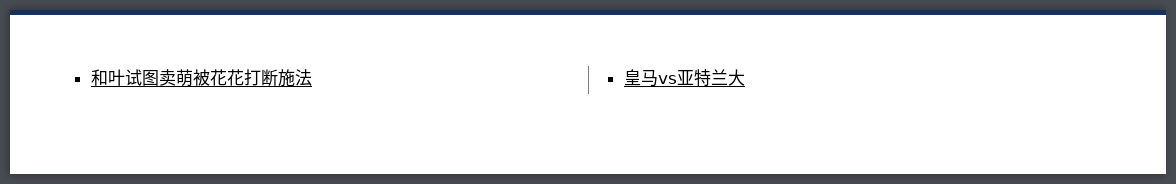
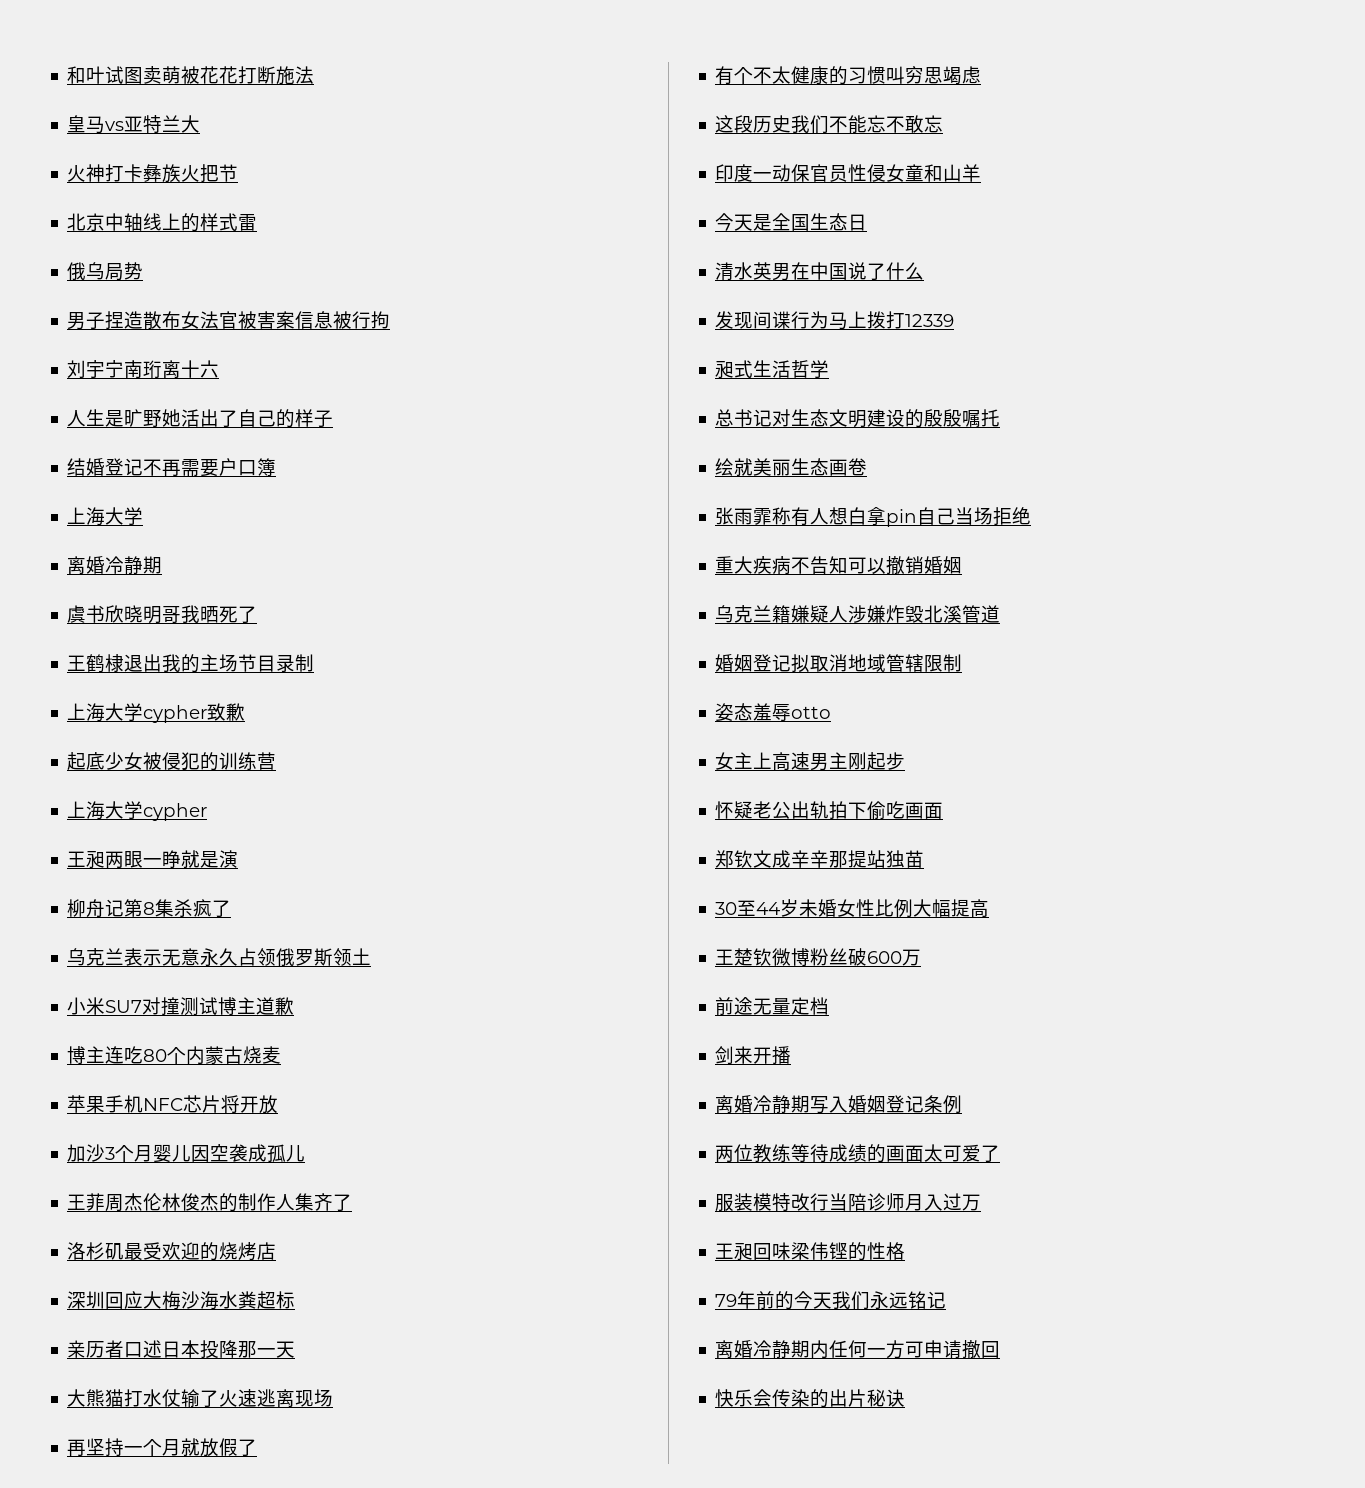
+ 火神打卡彝族火把节
+ 北京中轴线上的样式雷
+ 俄乌局势
+ 男子捏造散布女法官被害案信息被行拘
+ 刘宇宁南珩离十六
+ 人生是旷野她活出了自己的样子
+ 结婚登记不再需要户口簿
+ 上海大学
+ 离婚冷静期
+ 虞书欣晓明哥我晒死了
+ 王鹤棣退出我的主场节目录制
+ 上海大学cypher致歉
+ 起底少女被侵犯的训练营
+ 上海大学cypher
+ 王昶两眼一睁就是演
+ 柳舟记第8集杀疯了
+ 乌克兰表示无意永久占领俄罗斯领土
+ 小米SU7对撞测试博主道歉
+ 博主连吃80个内蒙古烧麦
+ 苹果手机NFC芯片将开放
+ 加沙3个月婴儿因空袭成孤儿
+ 王菲周杰伦林俊杰的制作人集齐了
+ 洛杉矶最受欢迎的烧烤店
+ 深圳回应大梅沙海水粪超标
+ 亲历者口述日本投降那一天
+ 大熊猫打水仗输了火速逃离现场
+ 再坚持一个月就放假了
+ 有个不太健康的习惯叫穷思竭虑
+ 这段历史我们不能忘不敢忘
+ 印度一动保官员性侵女童和山羊
+ 今天是全国生态日
+ 清水英男在中国说了什么
+ 发现间谍行为马上拨打12339
+ 昶式生活哲学
+ 总书记对生态文明建设的殷殷嘱托
+ 绘就美丽生态画卷
+ 张雨霏称有人想白拿pin自己当场拒绝
+ 重大疾病不告知可以撤销婚姻
+ 乌克兰籍嫌疑人涉嫌炸毁北溪管道
+ 婚姻登记拟取消地域管辖限制
+ 姿态羞辱otto
+ 女主上高速男主刚起步
+ 怀疑老公出轨拍下偷吃画面
+ 郑钦文成辛辛那提站独苗
+ 30至44岁未婚女性比例大幅提高
+ 王楚钦微博粉丝破600万
+ 前途无量定档
+ 剑来开播
+ 离婚冷静期写入婚姻登记条例
+ 两位教练等待成绩的画面太可爱了
+ 服装模特改行当陪诊师月入过万
+ 王昶回味梁伟铿的性格
+ 79年前的今天我们永远铭记
+ 离婚冷静期内任何一方可申请撤回
+ 快乐会传染的出片秘诀

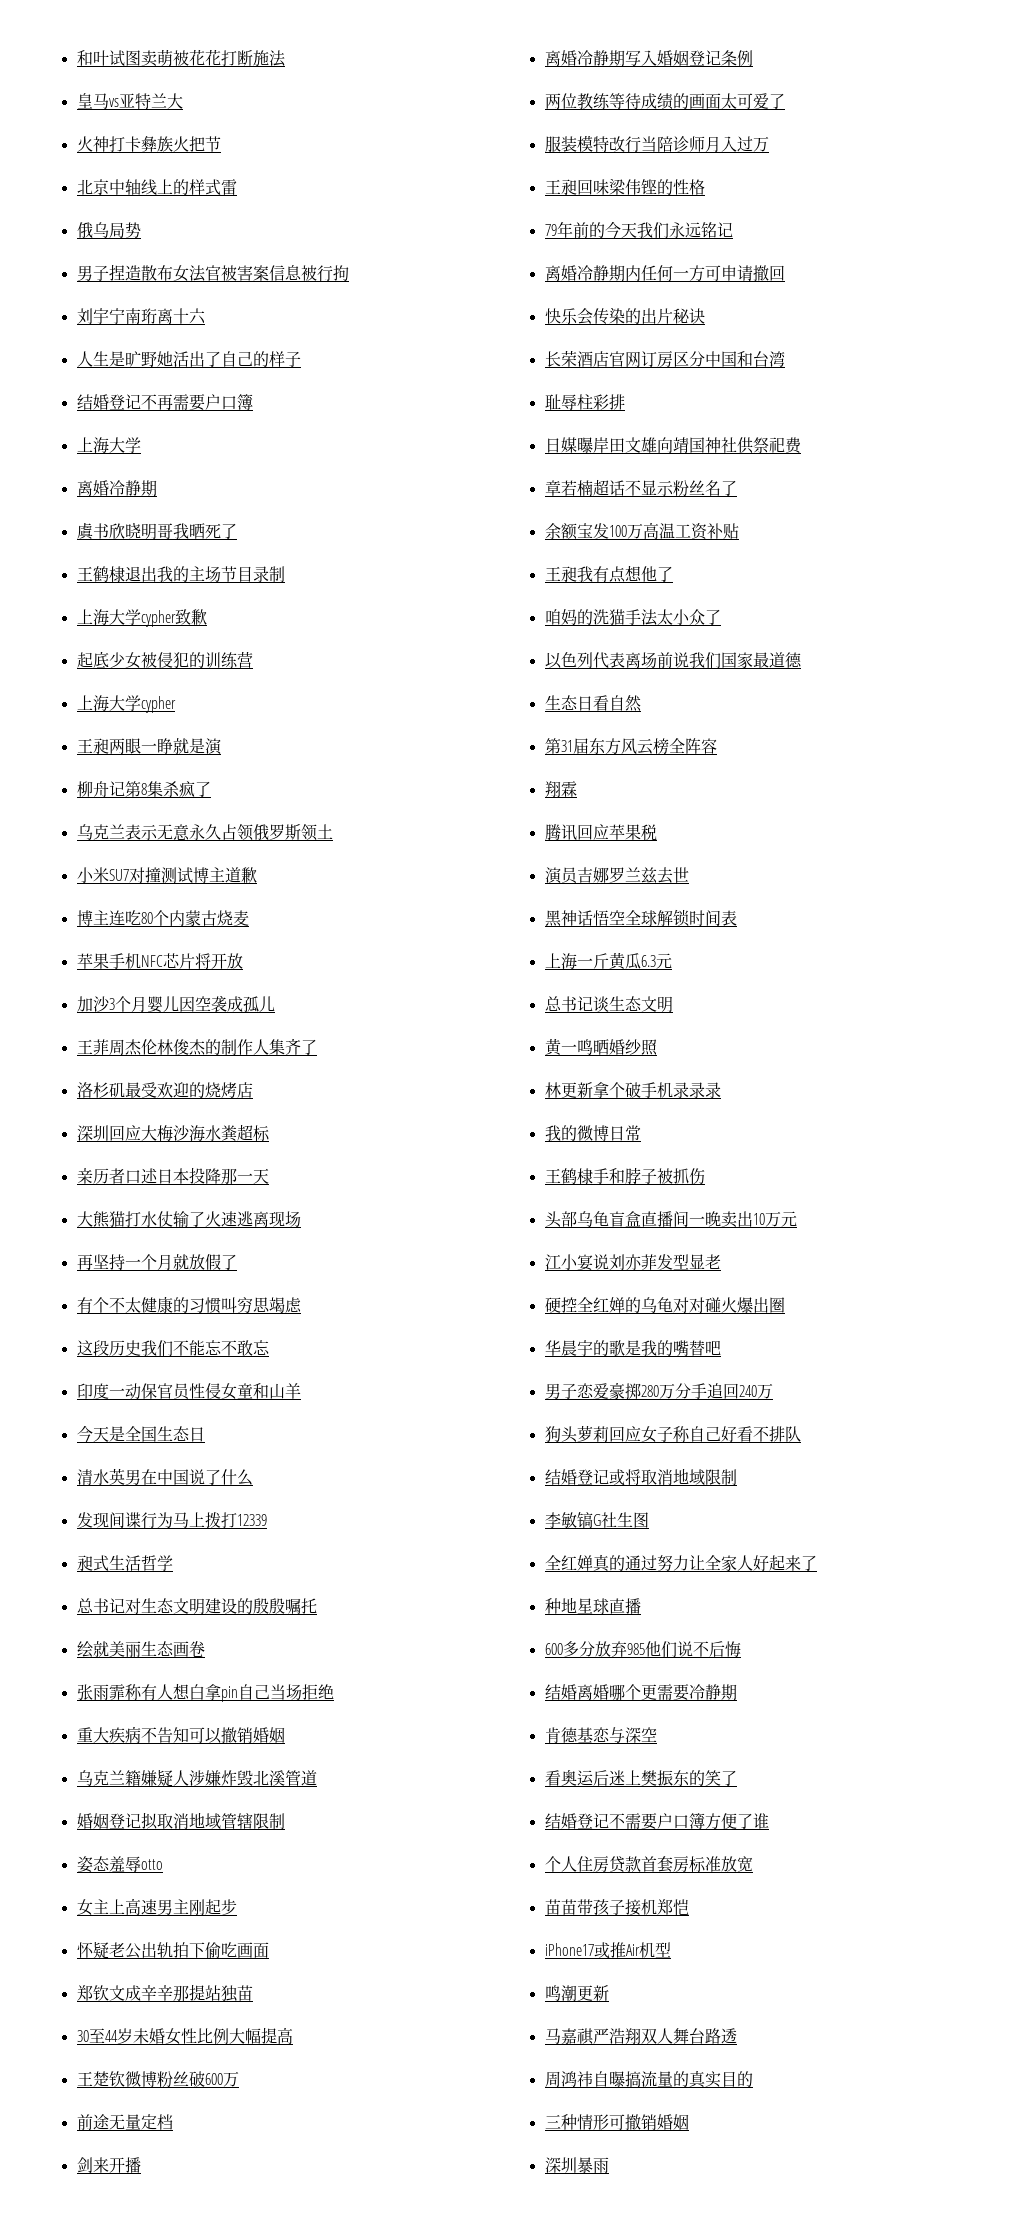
+ 长荣酒店官网订房区分中国和台湾
+ 耻辱柱彩排
+ 日媒曝岸田文雄向靖国神社供祭祀费
+ 章若楠超话不显示粉丝名了
+ 余额宝发100万高温工资补贴
+ 王昶我有点想他了
+ 咱妈的洗猫手法太小众了
+ 以色列代表离场前说我们国家最道德
+ 生态日看自然
+ 第31届东方风云榜全阵容
+ 翔霖
+ 腾讯回应苹果税
+ 演员吉娜罗兰兹去世
+ 黑神话悟空全球解锁时间表
+ 上海一斤黄瓜6.3元
+ 总书记谈生态文明
+ 黄一鸣晒婚纱照
+ 林更新拿个破手机录录录
+ 我的微博日常
+ 王鹤棣手和脖子被抓伤
+ 头部乌龟盲盒直播间一晚卖出10万元
+ 江小宴说刘亦菲发型显老
+ 硬控全红婵的乌龟对对碰火爆出圈
+ 华晨宇的歌是我的嘴替吧
+ 男子恋爱豪掷280万分手追回240万
+ 狗头萝莉回应女子称自己好看不排队
+ 结婚登记或将取消地域限制
+ 李敏镐G社生图
+ 全红婵真的通过努力让全家人好起来了
+ 种地星球直播
+ 600多分放弃985他们说不后悔
+ 结婚离婚哪个更需要冷静期
+ 肯德基恋与深空
+ 看奥运后迷上樊振东的笑了
+ 结婚登记不需要户口簿方便了谁
+ 个人住房贷款首套房标准放宽
+ 苗苗带孩子接机郑恺
+ iPhone17或推Air机型
+ 鸣潮更新
+ 马嘉祺严浩翔双人舞台路透
+ 周鸿祎自曝搞流量的真实目的
+ 三种情形可撤销婚姻
+ 深圳暴雨

